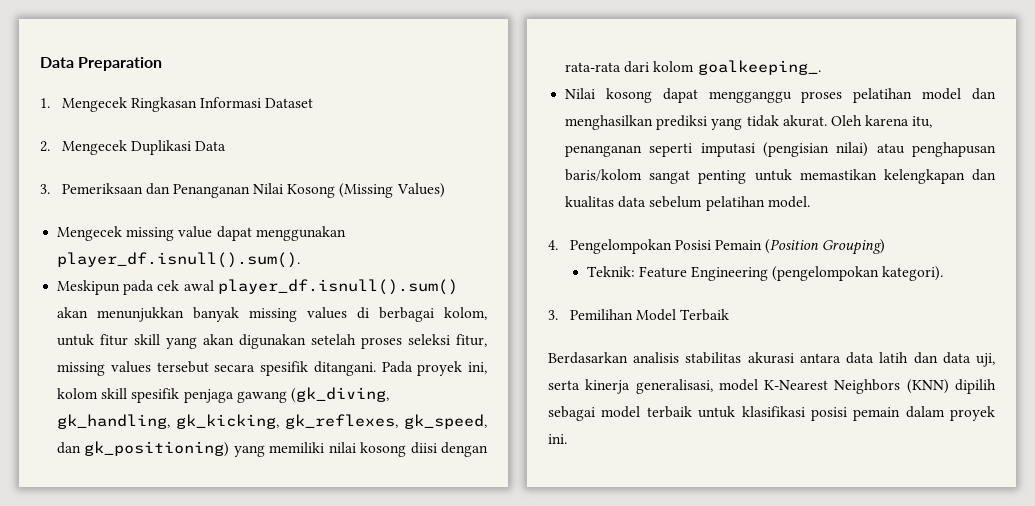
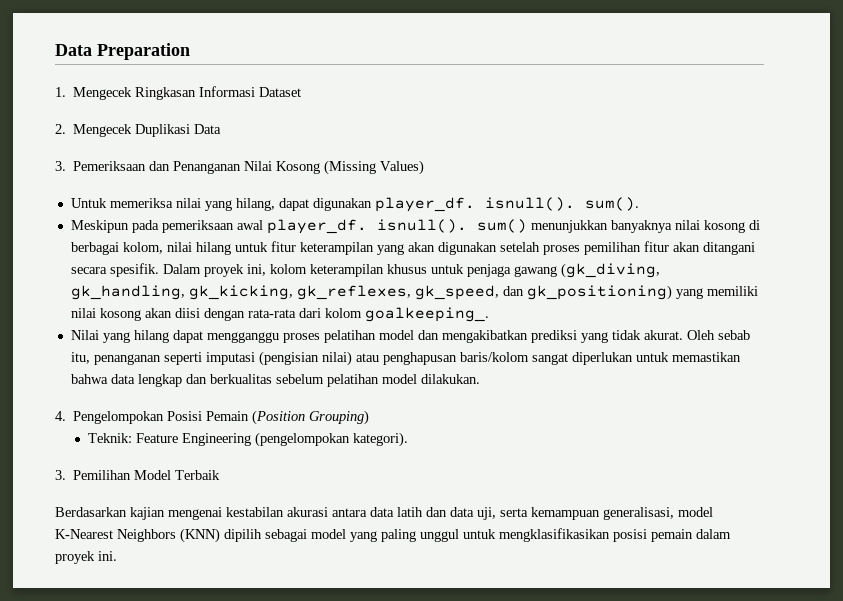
- Mengecek missing value dapat menggunakan player_df.isnull().sum().
- Meskipun pada cek awal player_df.isnull().sum() akan menunjukkan banyak missing values di berbagai kolom, untuk fitur skill yang akan digunakan setelah proses seleksi fitur, missing values tersebut secara spesifik ditangani. Pada proyek ini, kolom skill spesifik penjaga gawang (gk_diving, gk_handling, gk_kicking, gk_reflexes, gk_speed, dan gk_positioning) yang memiliki nilai kosong diisi dengan rata-rata dari kolom goalkeeping_.
+ Untuk memeriksa nilai yang hilang, dapat digunakan player_df. isnull(). sum().
+ Meskipun pada pemeriksaan awal player_df. isnull(). sum() menunjukkan banyaknya nilai kosong di berbagai kolom, nilai hilang untuk fitur keterampilan yang akan digunakan setelah proses pemilihan fitur akan ditangani secara spesifik. Dalam proyek ini, kolom keterampilan khusus untuk penjaga gawang (gk_diving, gk_handling, gk_kicking, gk_reflexes, gk_speed, dan gk_positioning) yang memiliki nilai kosong akan diisi dengan rata-rata dari kolom goalkeeping_.
- Nilai kosong dapat mengganggu proses pelatihan model dan menghasilkan prediksi yang tidak akurat.
+ Nilai yang hilang dapat mengganggu proses pelatihan model dan mengakibatkan prediksi yang tidak akurat.
- Oleh karena itu, penanganan seperti imputasi (pengisian nilai) atau penghapusan baris/kolom sangat penting untuk memastikan kelengkapan dan kualitas data sebelum pelatihan model.
+ Oleh sebab itu, penanganan seperti imputasi (pengisian nilai) atau penghapusan baris/kolom sangat diperlukan untuk memastikan bahwa data lengkap dan berkualitas sebelum pelatihan model dilakukan.
- Berdasarkan analisis stabilitas akurasi antara data latih dan data uji, serta kinerja generalisasi, model K-Nearest Neighbors (KNN) dipilih sebagai model terbaik untuk klasifikasi posisi pemain dalam proyek ini.
+ Berdasarkan kajian mengenai kestabilan akurasi antara data latih dan data uji, serta kemampuan generalisasi, model K-Nearest Neighbors (KNN) dipilih sebagai model yang paling unggul untuk mengklasifikasikan posisi pemain dalam proyek ini.

